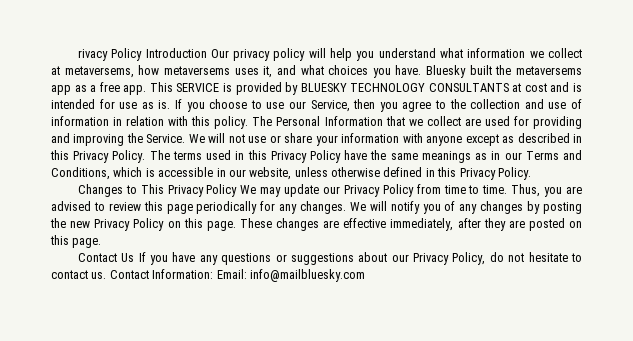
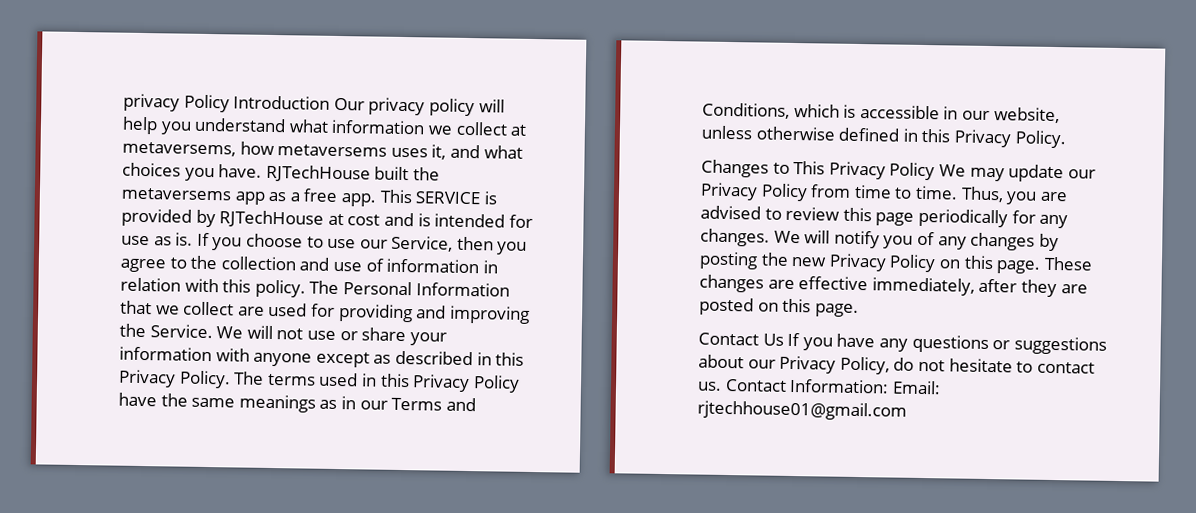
- rivacy Policy Introduction Our privacy policy will help you understand what information we collect at metaversems, how metaversems uses it, and what choices you have.
+ privacy Policy Introduction Our privacy policy will help you understand what information we collect at metaversems, how metaversems uses it, and what choices you have.
- Bluesky built the metaversems app as a free app.
+ RJTechHouse built the metaversems app as a free app.
- This SERVICE is provided by BLUESKY TECHNOLOGY CONSULTANTS at cost and is intended for use as is.
+ This SERVICE is provided by RJTechHouse at cost and is intended for use as is.
- Contact Information: Email: info@mailbluesky.com
+ Contact Information: Email: rjtechhouse01@gmail.com

